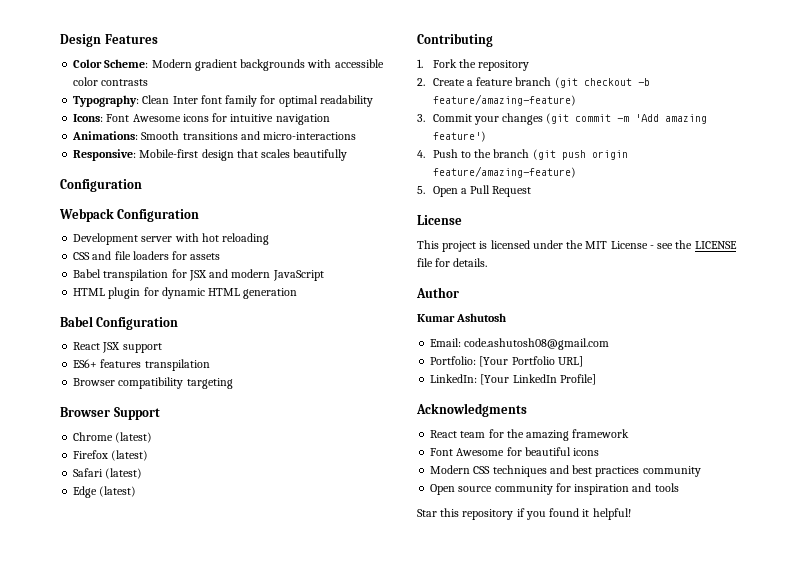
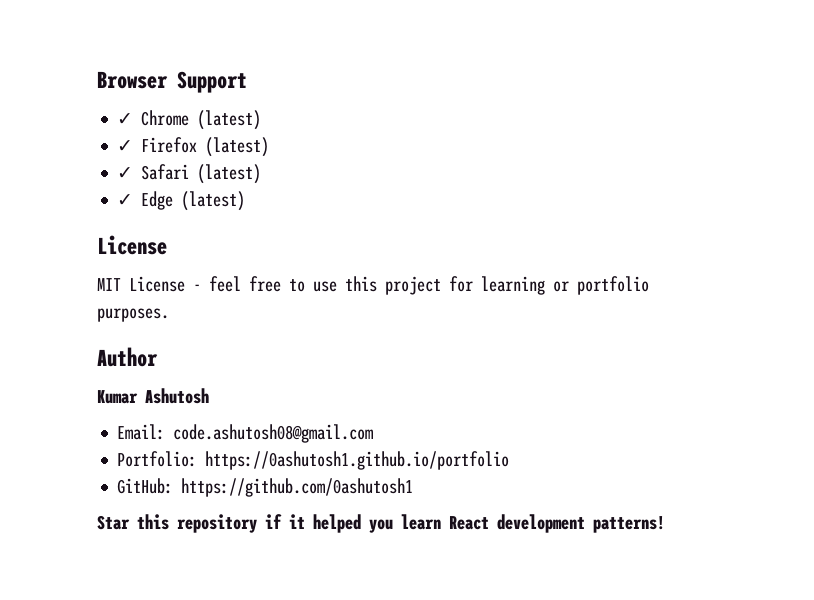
- Design Features
- Color Scheme: Modern gradient backgrounds with accessible color contrasts
- Typography: Clean Inter font family for optimal readability
- Icons: Font Awesome icons for intuitive navigation
- Animations: Smooth transitions and micro-interactions
- Responsive: Mobile-first design that scales beautifully
- Configuration
- Webpack Configuration
- Development server with hot reloading
- CSS and file loaders for assets
- Babel transpilation for JSX and modern JavaScript
- HTML plugin for dynamic HTML generation
- Babel Configuration
- React JSX support
- ES6+ features transpilation
- Browser compatibility targeting
- Chrome (latest)
+ ✓ Chrome (latest)
- Firefox (latest)
+ ✓ Firefox (latest)
- Safari (latest)
+ ✓ Safari (latest)
- Edge (latest)
- Contributing
- 1. Fork the repository
- 2. Create a feature branch (git checkout -b feature/amazing-feature)
- 3. Commit your changes (git commit -m 'Add amazing feature')
- 4. Push to the branch (git push origin feature/amazing-feature)
- 5. Open a Pull Request
+ ✓ Edge (latest)
  License
- This project is licensed under the MIT License - see the LICENSE file for details.
+ MIT License - feel free to use this project for learning or portfolio purposes.
- Portfolio: [Your Portfolio URL]
- LinkedIn: [Your LinkedIn Profile]
- Acknowledgments
- React team for the amazing framework
- Font Awesome for beautiful icons
- Modern CSS techniques and best practices community
- Open source community for inspiration and tools
- Star this repository if you found it helpful!
+ Portfolio: https://0ashutosh1.github.io/portfolio
+ GitHub: https://github.com/0ashutosh1
+ Star this repository if it helped you learn React development patterns!

